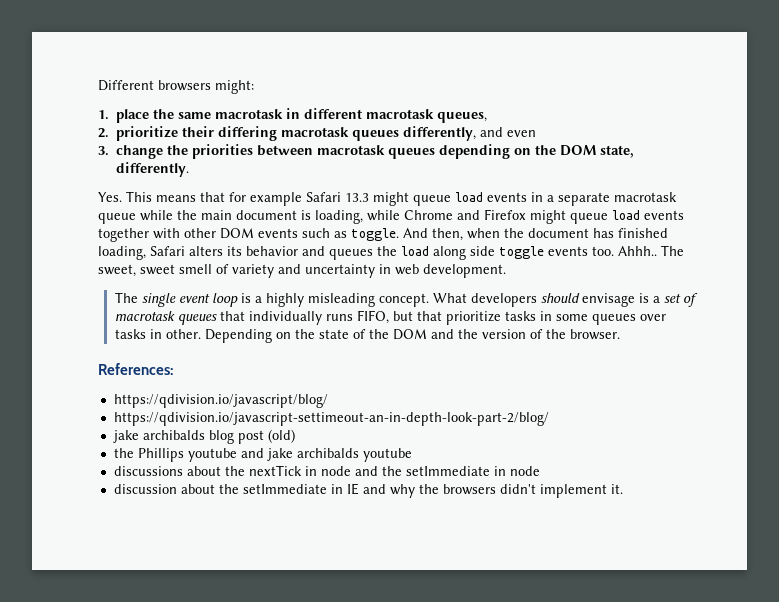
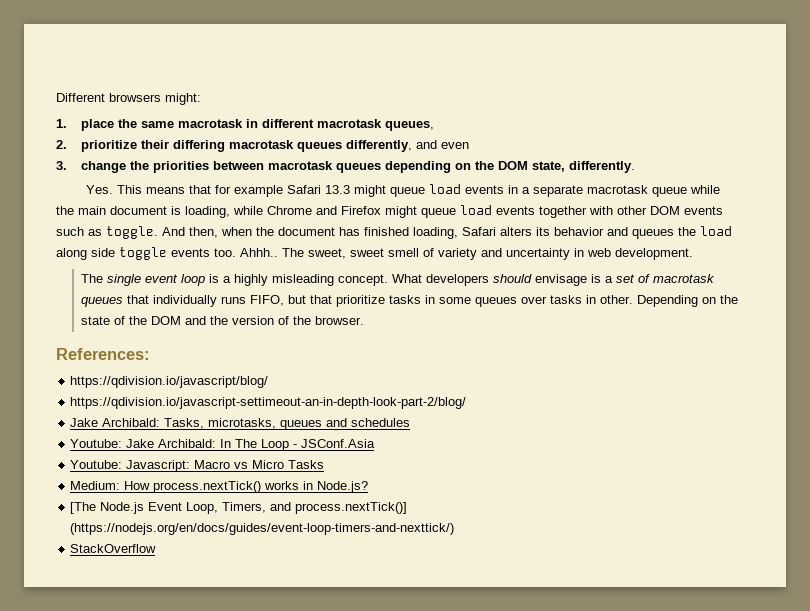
- jake archibalds blog post (old)
- the Phillips youtube and jake archibalds youtube
- discussions about the nextTick in node and the setImmediate in node
- discussion about the setImmediate in IE and why the browsers didn't implement it.
+ Jake Archibald: Tasks, microtasks, queues and schedules
+ Youtube: Jake Archibald: In The Loop - JSConf.Asia
+ Youtube: Javascript: Macro vs Micro Tasks
+ Medium: How process.nextTick() works in Node.js?
+ [The Node.js Event Loop, Timers, and process.nextTick()] (https://nodejs.org/en/docs/guides/event-loop-timers-and-nexttick/)
+ StackOverflow

